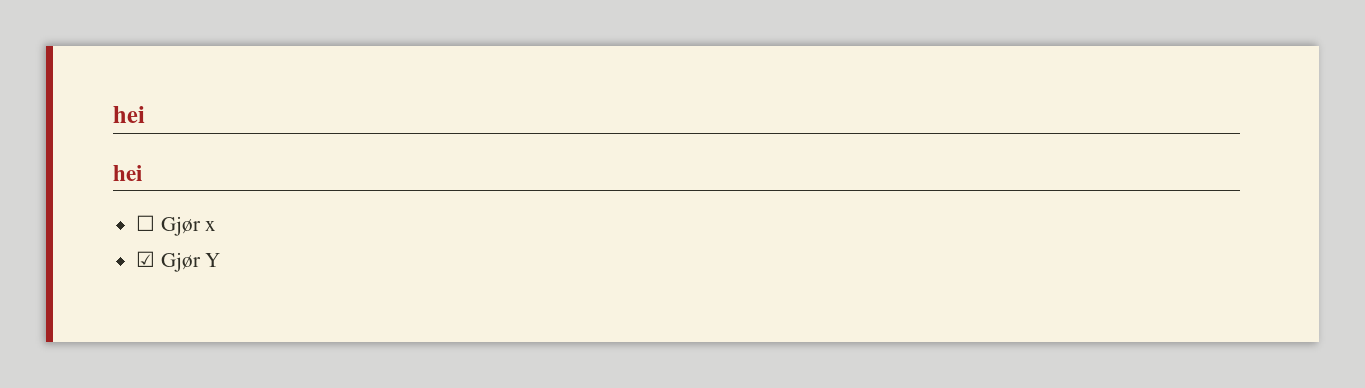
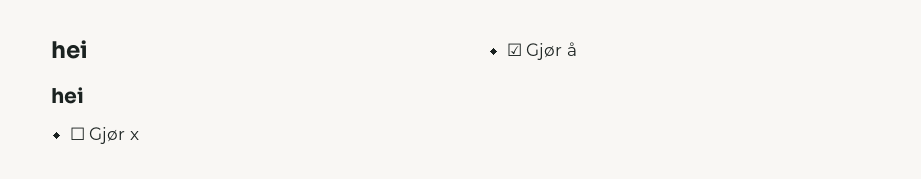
- ☑ Gjør Y
+ ☑ Gjør å

